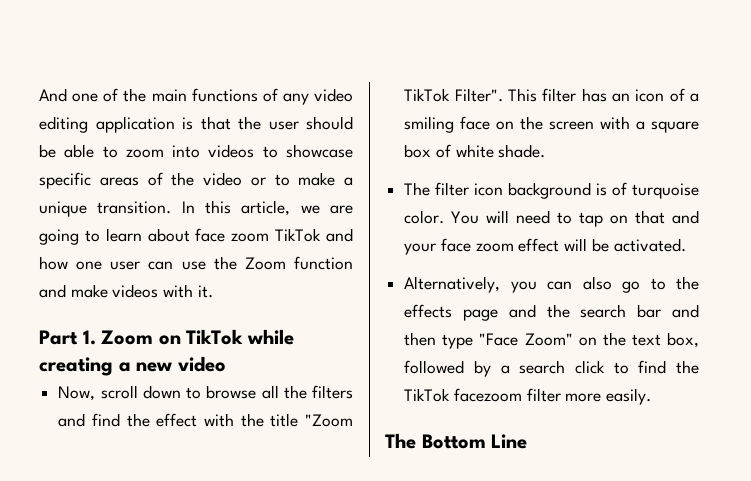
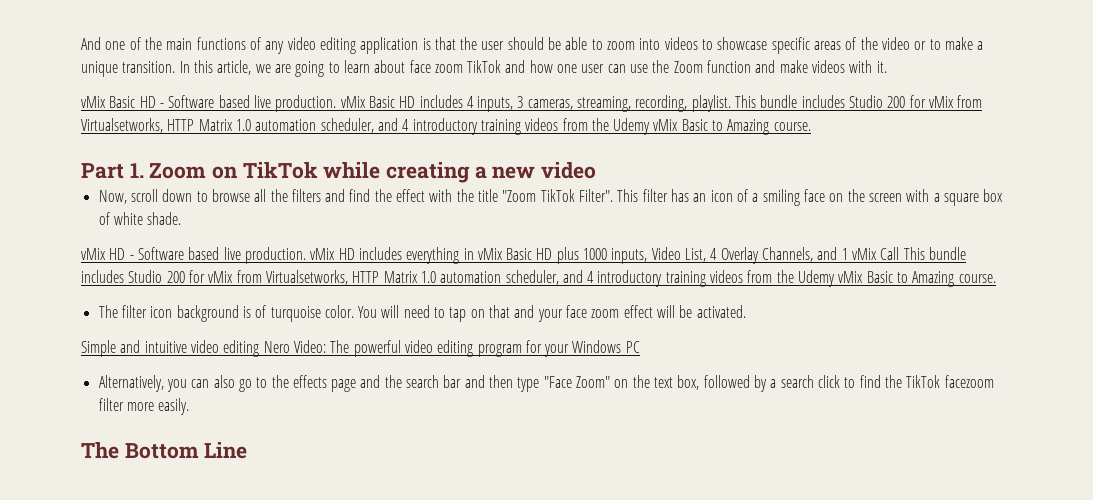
+ vMix Basic HD - Software based live production. vMix Basic HD includes 4 inputs, 3 cameras, streaming, recording, playlist. This bundle includes Studio 200 for vMix from Virtualsetworks, HTTP Matrix 1.0 automation scheduler, and 4 introductory training videos from the Udemy vMix Basic to Amazing course.
+ vMix HD - Software based live production. vMix HD includes everything in vMix Basic HD plus 1000 inputs, Video List, 4 Overlay Channels, and 1 vMix Call This bundle includes Studio 200 for vMix from Virtualsetworks, HTTP Matrix 1.0 automation scheduler, and 4 introductory training videos from the Udemy vMix Basic to Amazing course.
+ Simple and intuitive video editing Nero Video: The powerful video editing program for your Windows PC

